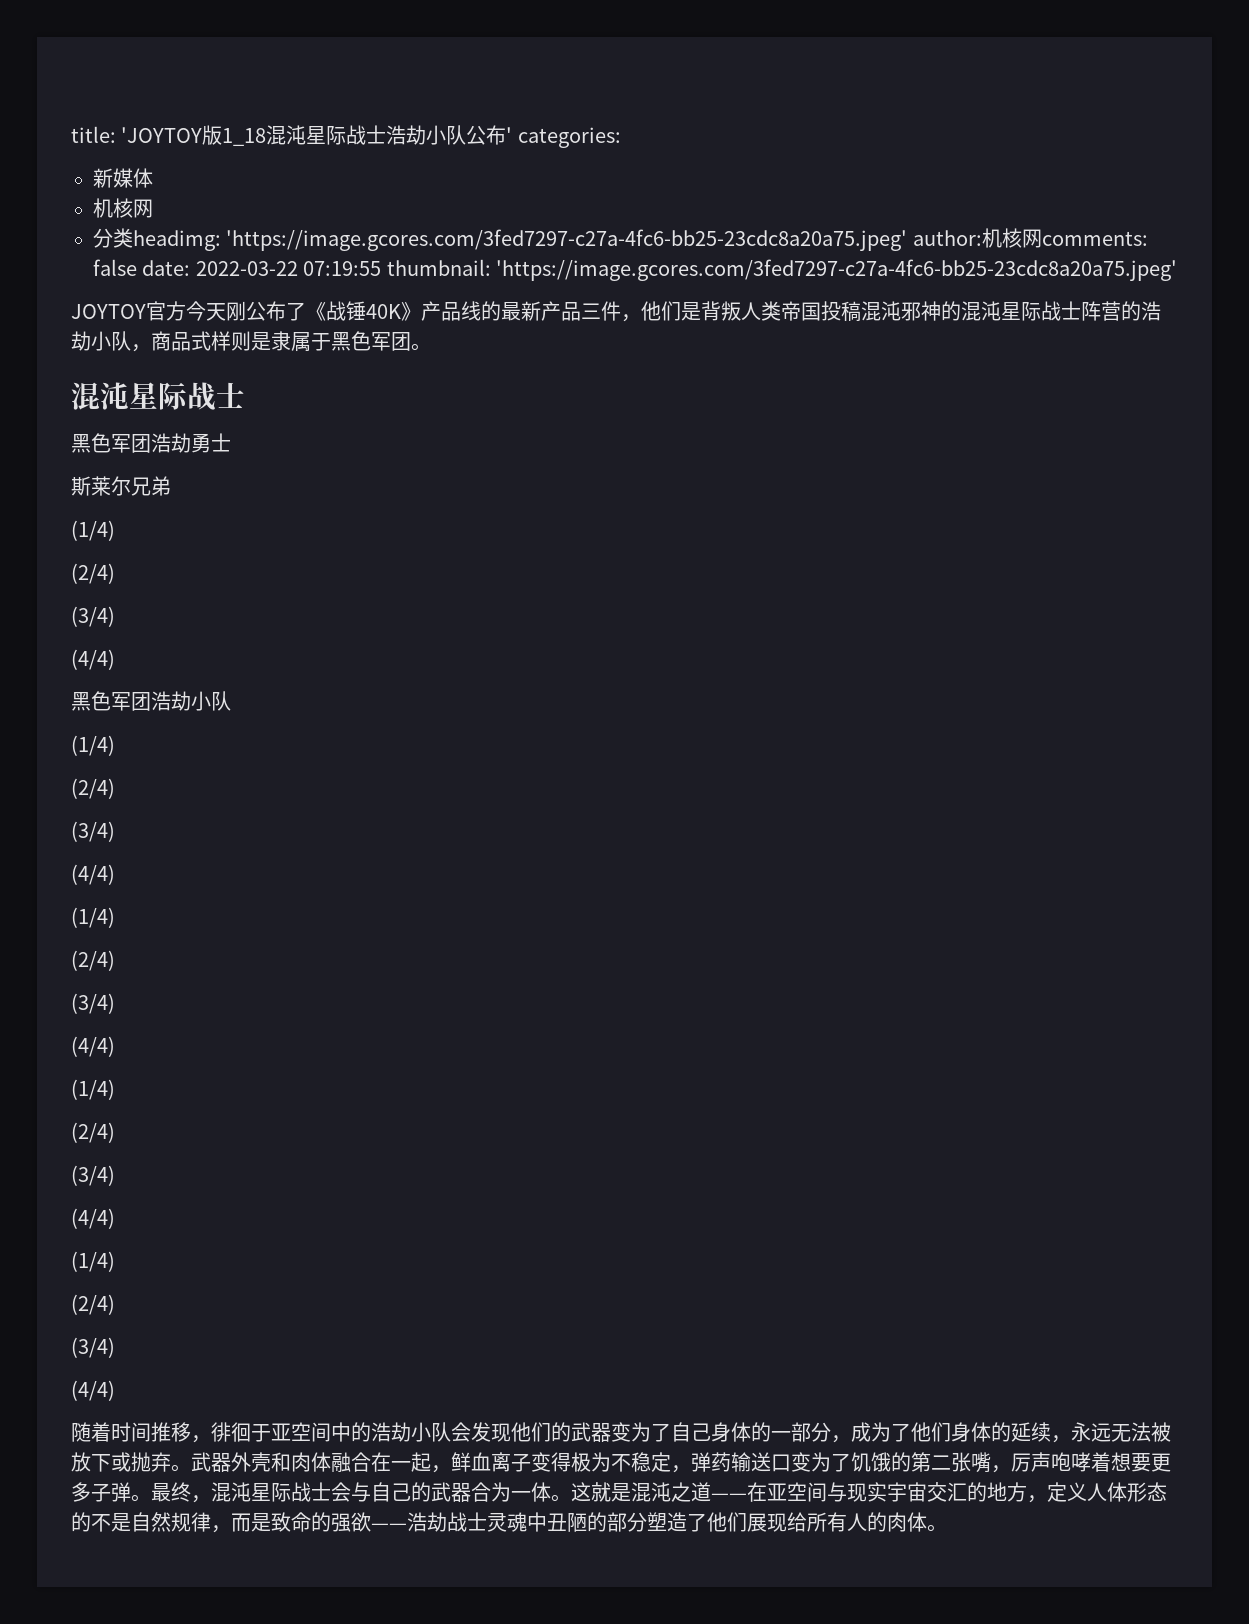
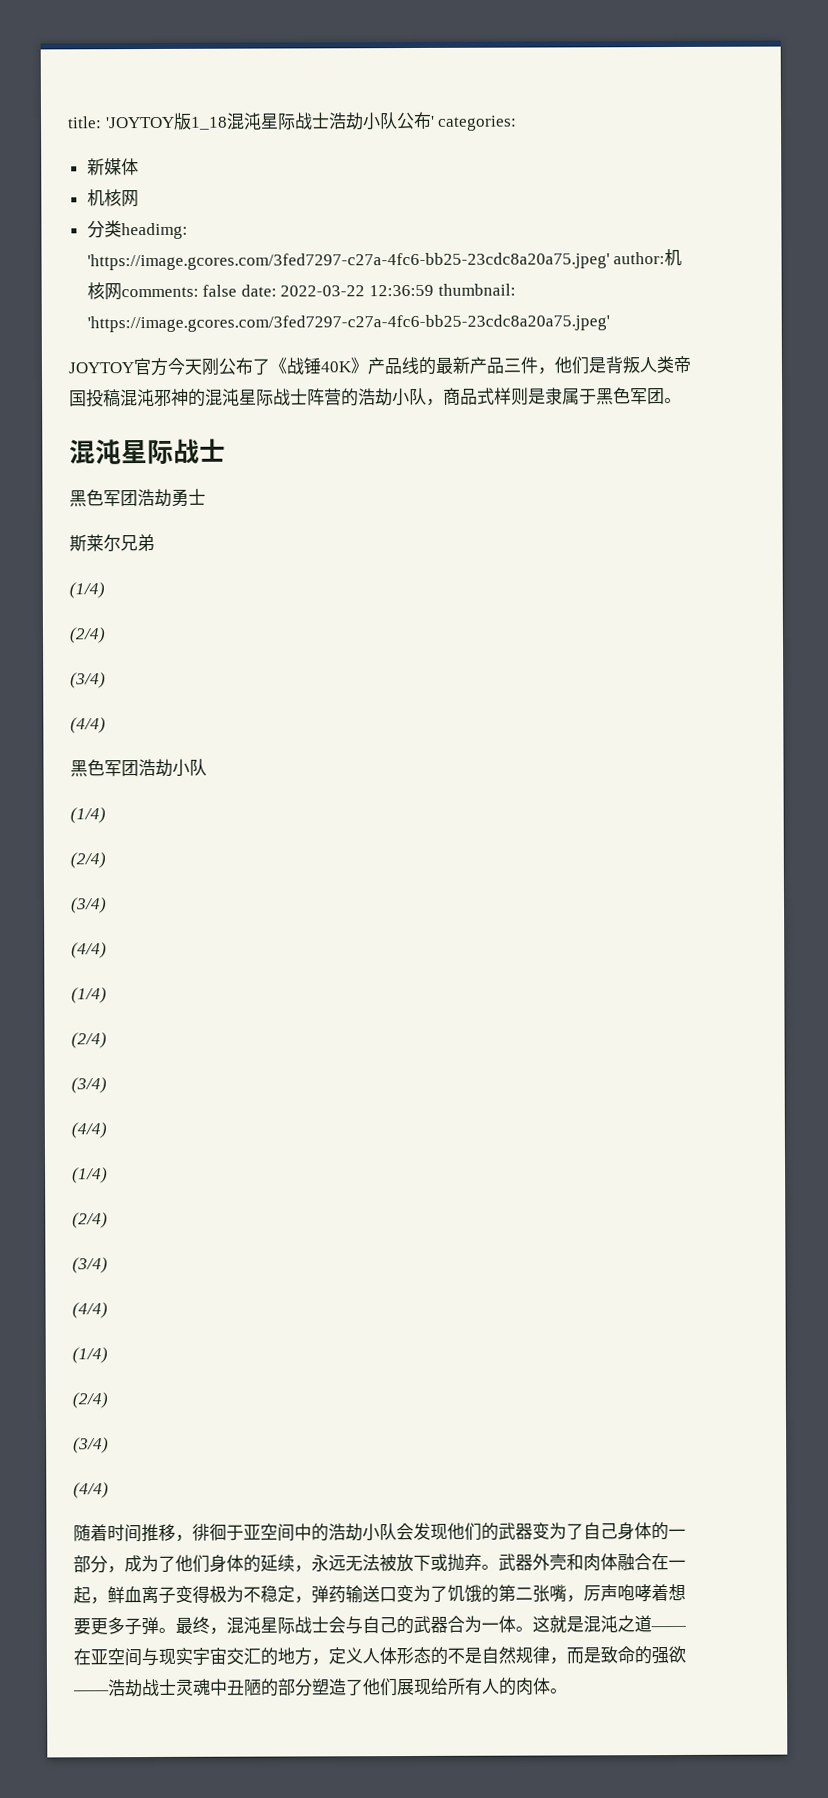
- 分类headimg: 'https://image.gcores.com/3fed7297-c27a-4fc6-bb25-23cdc8a20a75.jpeg' author:机核网comments: false date: 2022-03-22 07:19:55 thumbnail: 'https://image.gcores.com/3fed7297-c27a-4fc6-bb25-23cdc8a20a75.jpeg'
+ 分类headimg: 'https://image.gcores.com/3fed7297-c27a-4fc6-bb25-23cdc8a20a75.jpeg' author:机核网comments: false date: 2022-03-22 12:36:59 thumbnail: 'https://image.gcores.com/3fed7297-c27a-4fc6-bb25-23cdc8a20a75.jpeg'

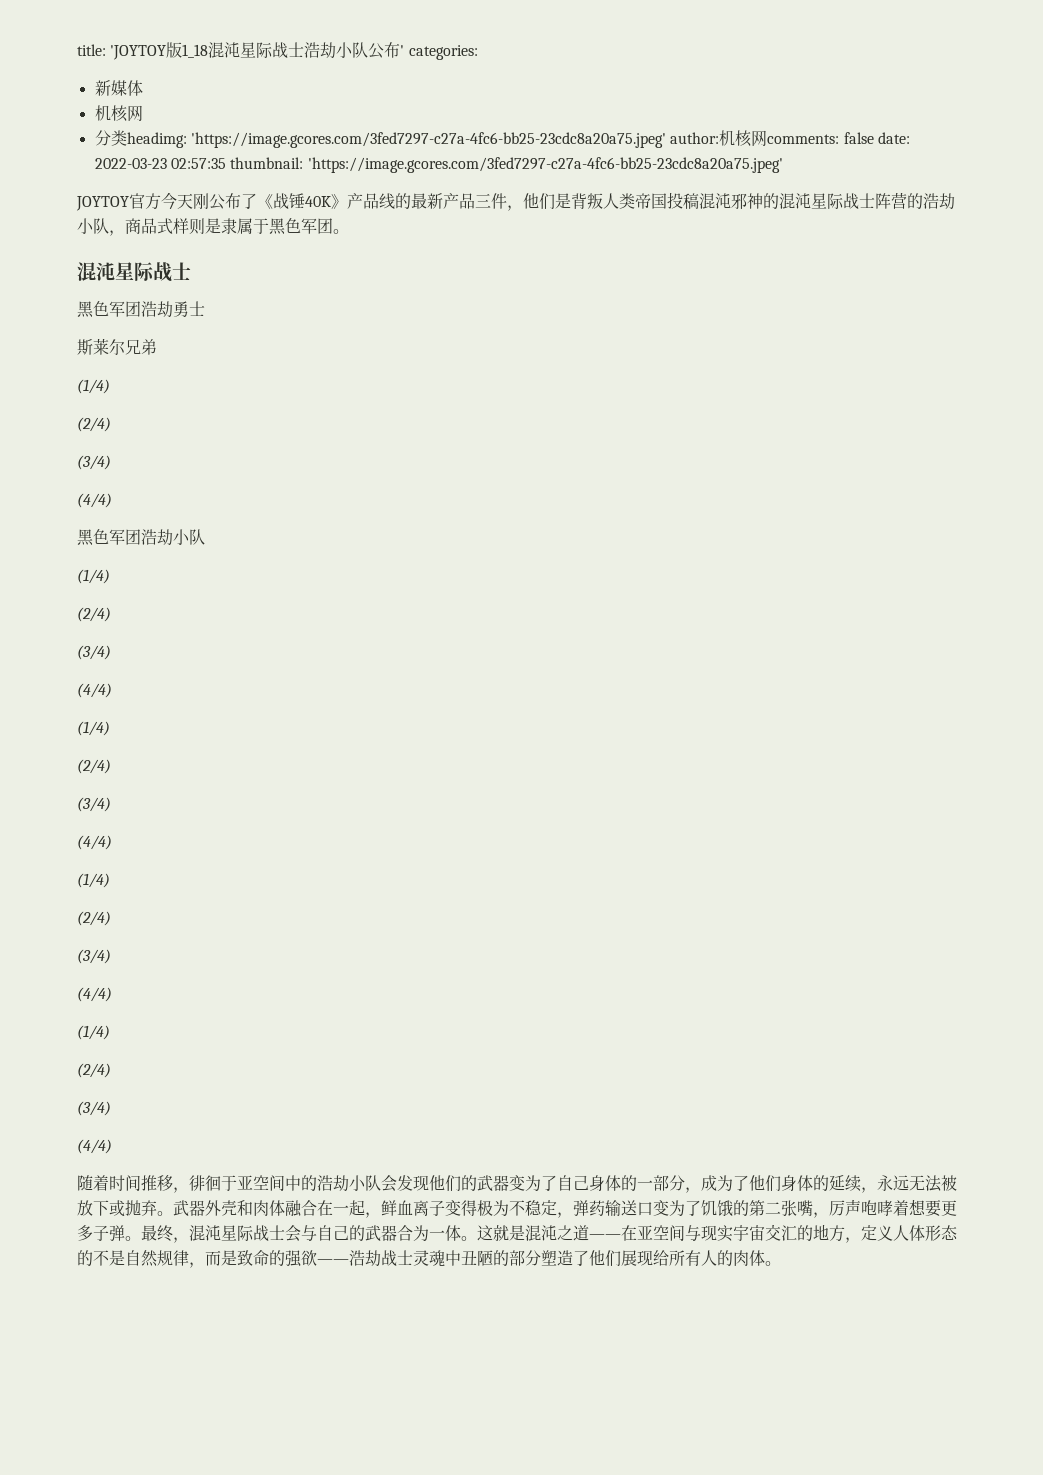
- 分类headimg: 'https://image.gcores.com/3fed7297-c27a-4fc6-bb25-23cdc8a20a75.jpeg' author:机核网comments: false date: 2022-03-22 12:36:59 thumbnail: 'https://image.gcores.com/3fed7297-c27a-4fc6-bb25-23cdc8a20a75.jpeg'
+ 分类headimg: 'https://image.gcores.com/3fed7297-c27a-4fc6-bb25-23cdc8a20a75.jpeg' author:机核网comments: false date: 2022-03-23 02:57:35 thumbnail: 'https://image.gcores.com/3fed7297-c27a-4fc6-bb25-23cdc8a20a75.jpeg'

